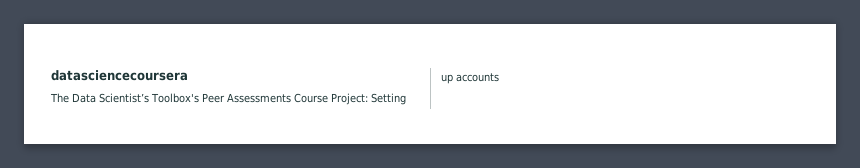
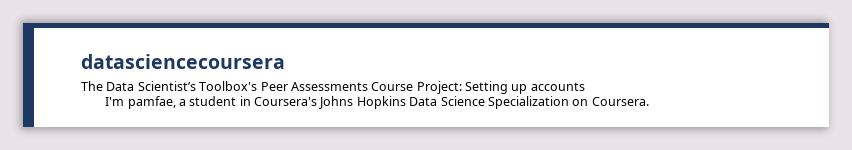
+ I'm pamfae, a student in Coursera's Johns Hopkins Data Science Specialization on Coursera.

